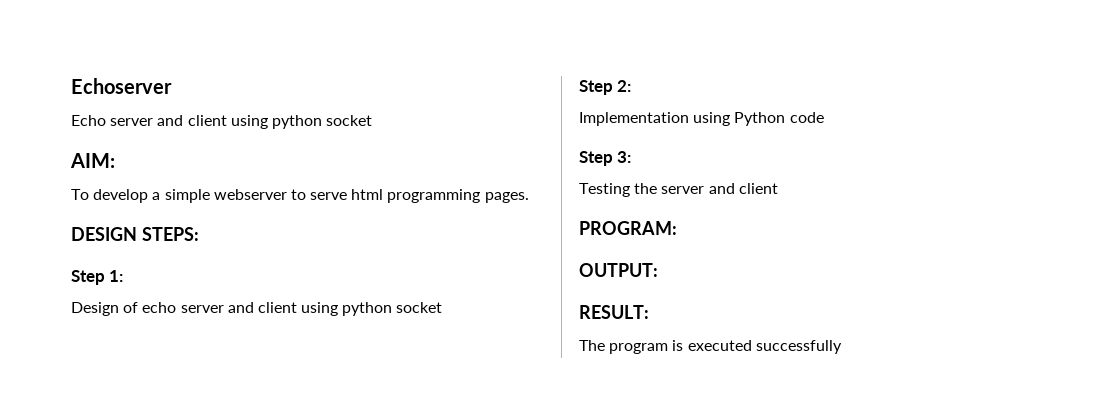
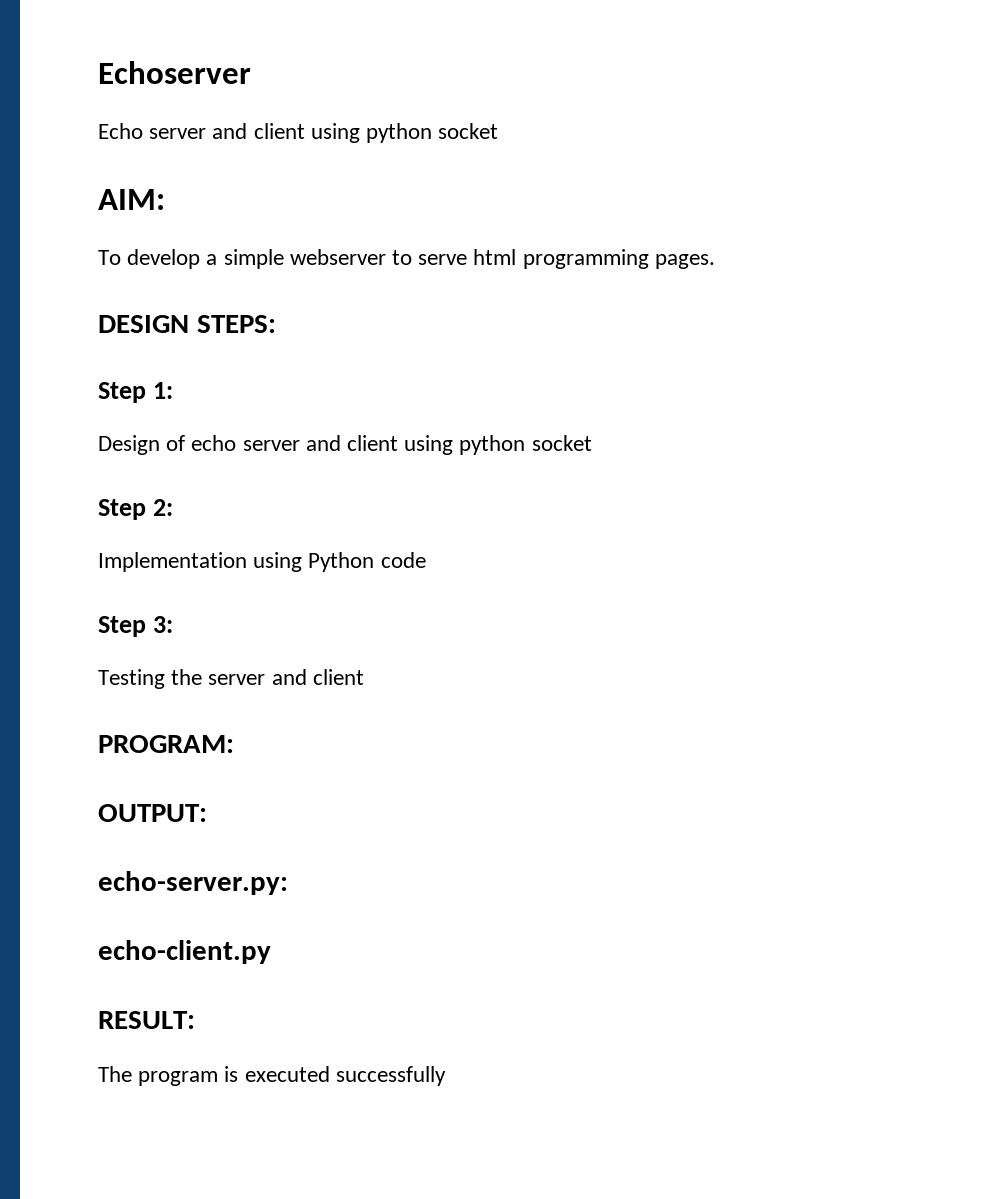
+ echo-server.py:
+ echo-client.py

